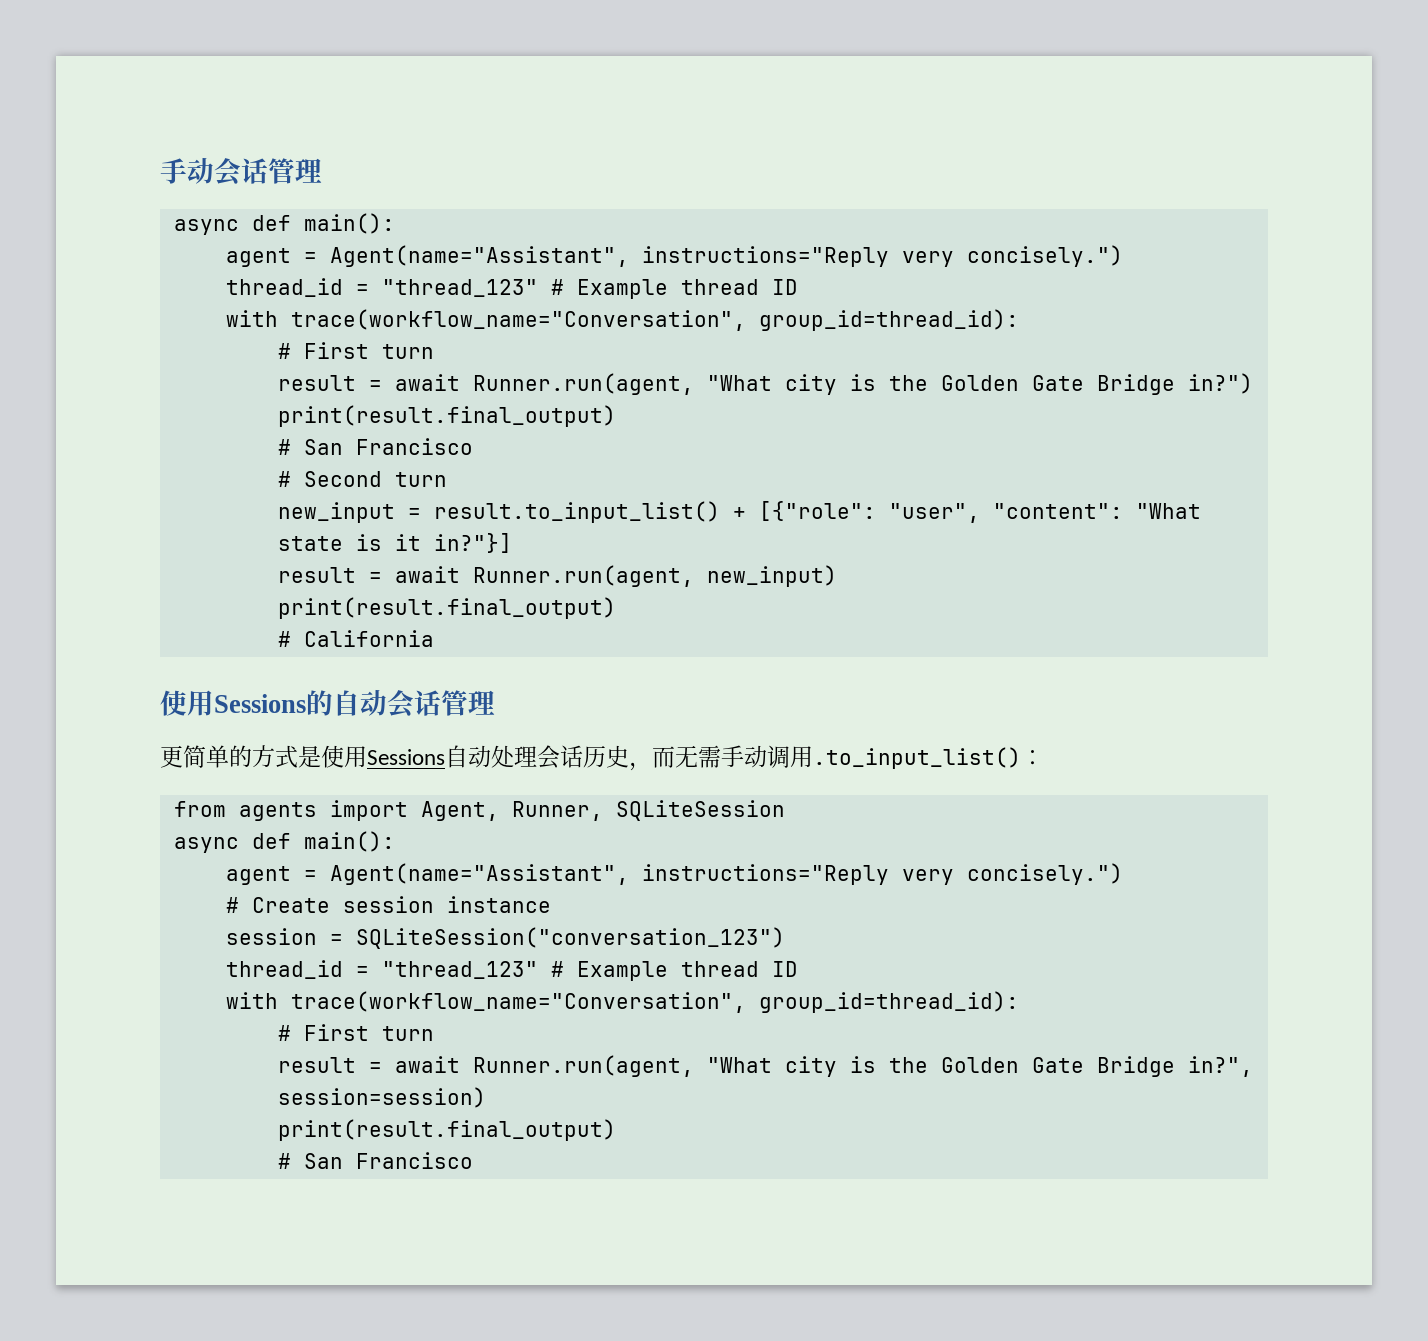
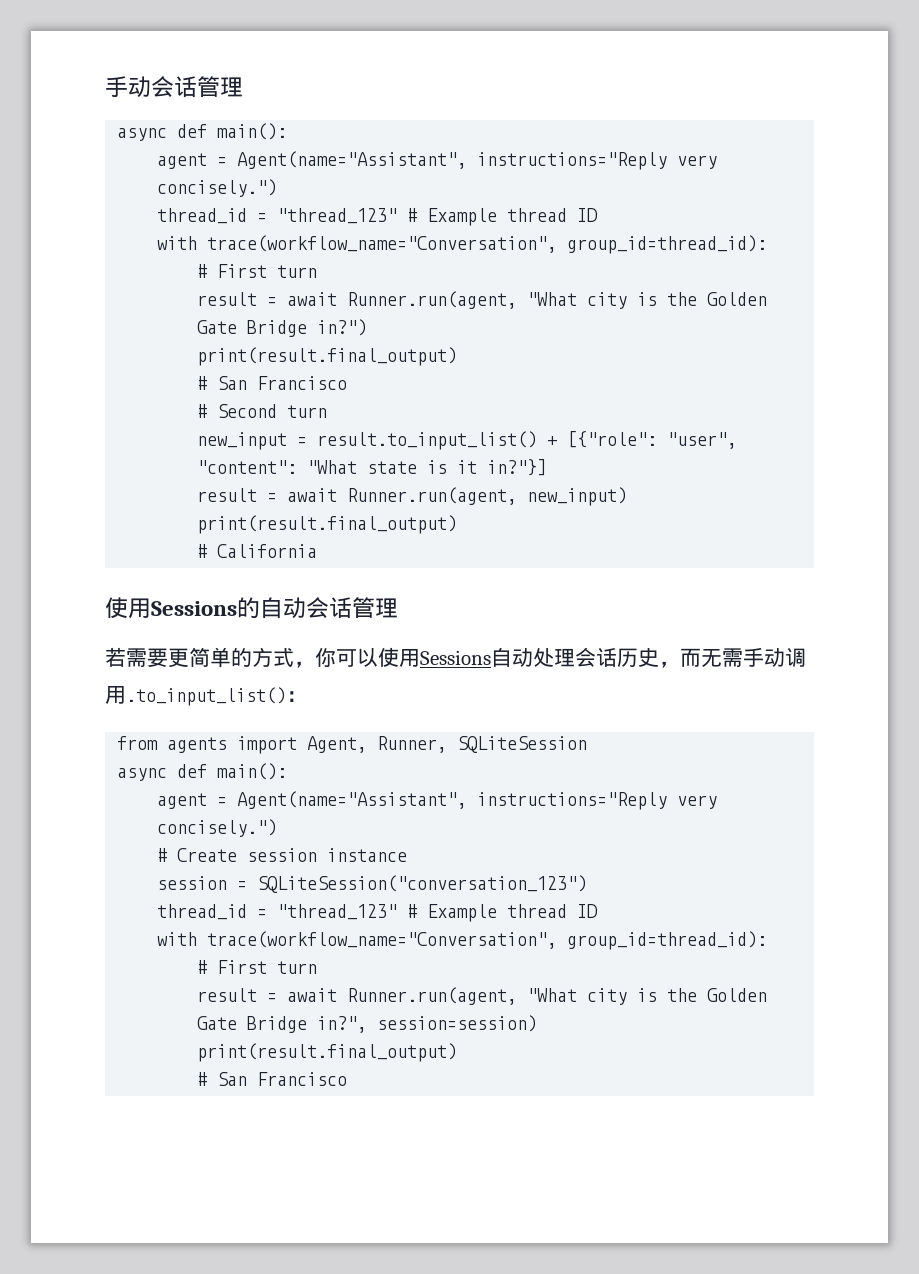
- 更简单的方式是使用Sessions自动处理会话历史，而无需手动调用.to_input_list()：
+ 若需要更简单的方式，你可以使用Sessions自动处理会话历史，而无需手动调用.to_input_list()：

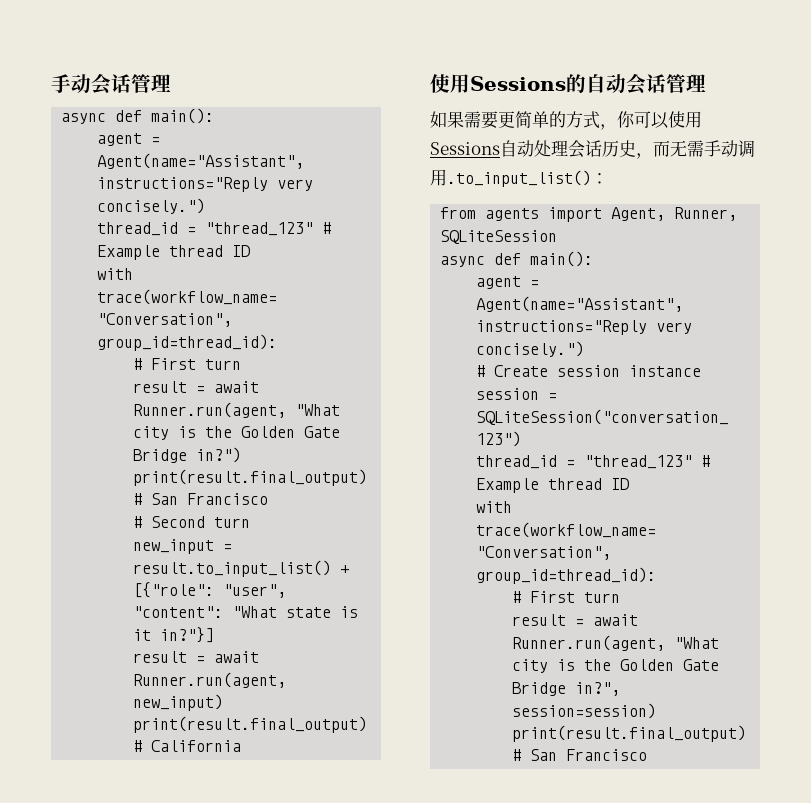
- 若需要更简单的方式，你可以使用Sessions自动处理会话历史，而无需手动调用.to_input_list()：
+ 如果需要更简单的方式，你可以使用Sessions自动处理会话历史，而无需手动调用.to_input_list()：

